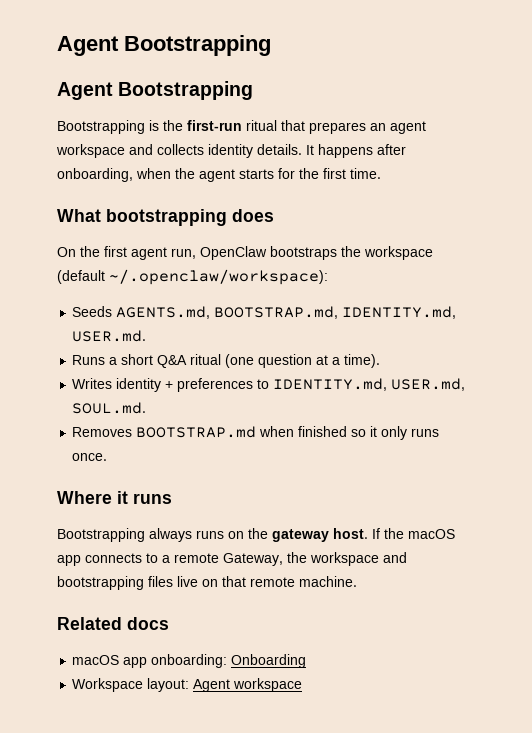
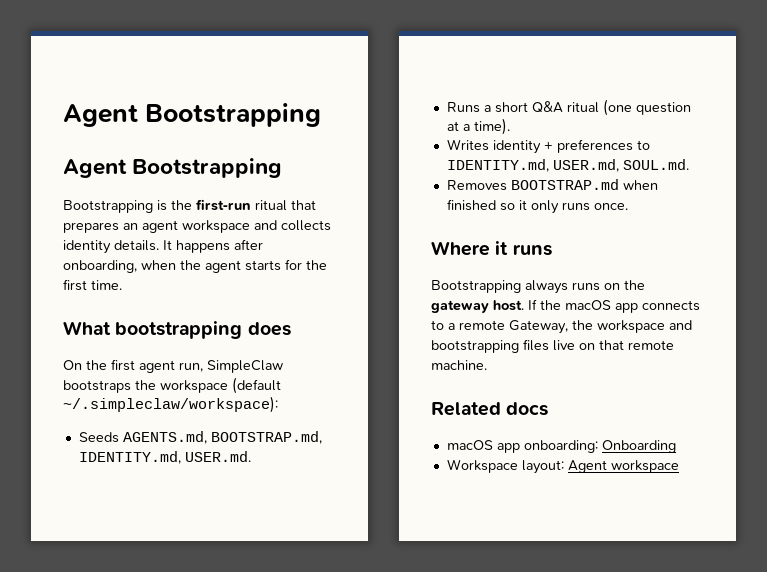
- On the first agent run, OpenClaw bootstraps the workspace (default ~/.openclaw/workspace):
+ On the first agent run, SimpleClaw bootstraps the workspace (default ~/.simpleclaw/workspace):

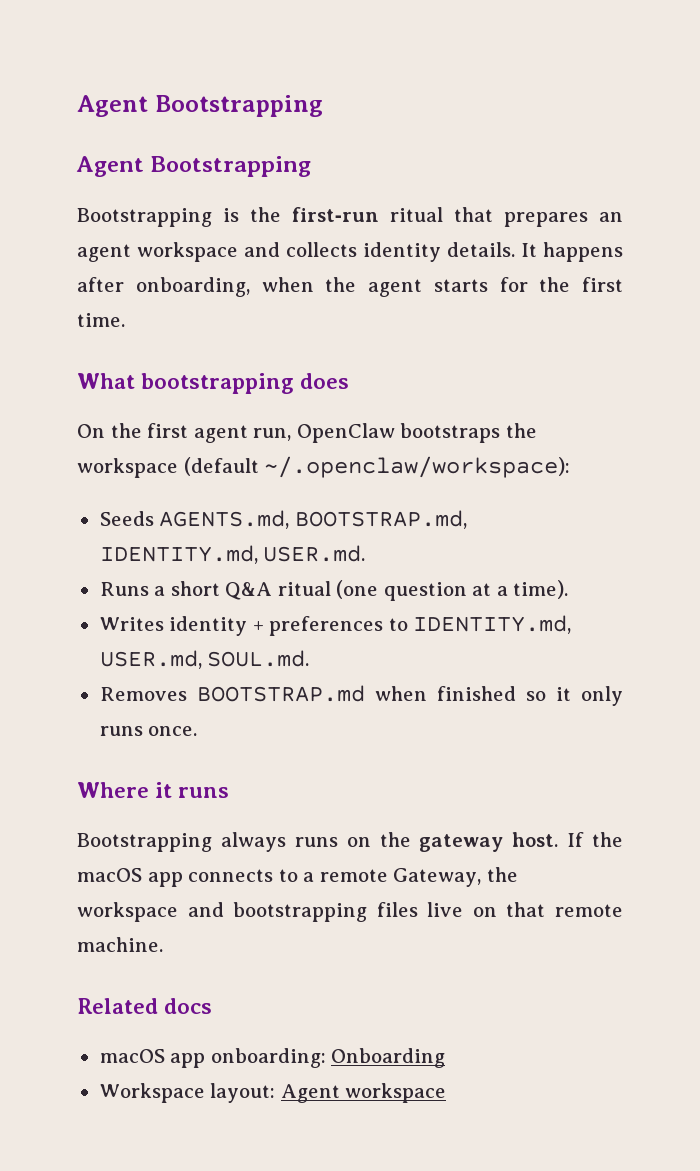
- On the first agent run, SimpleClaw bootstraps the workspace (default ~/.simpleclaw/workspace):
+ On the first agent run, OpenClaw bootstraps the workspace (default ~/.openclaw/workspace):

